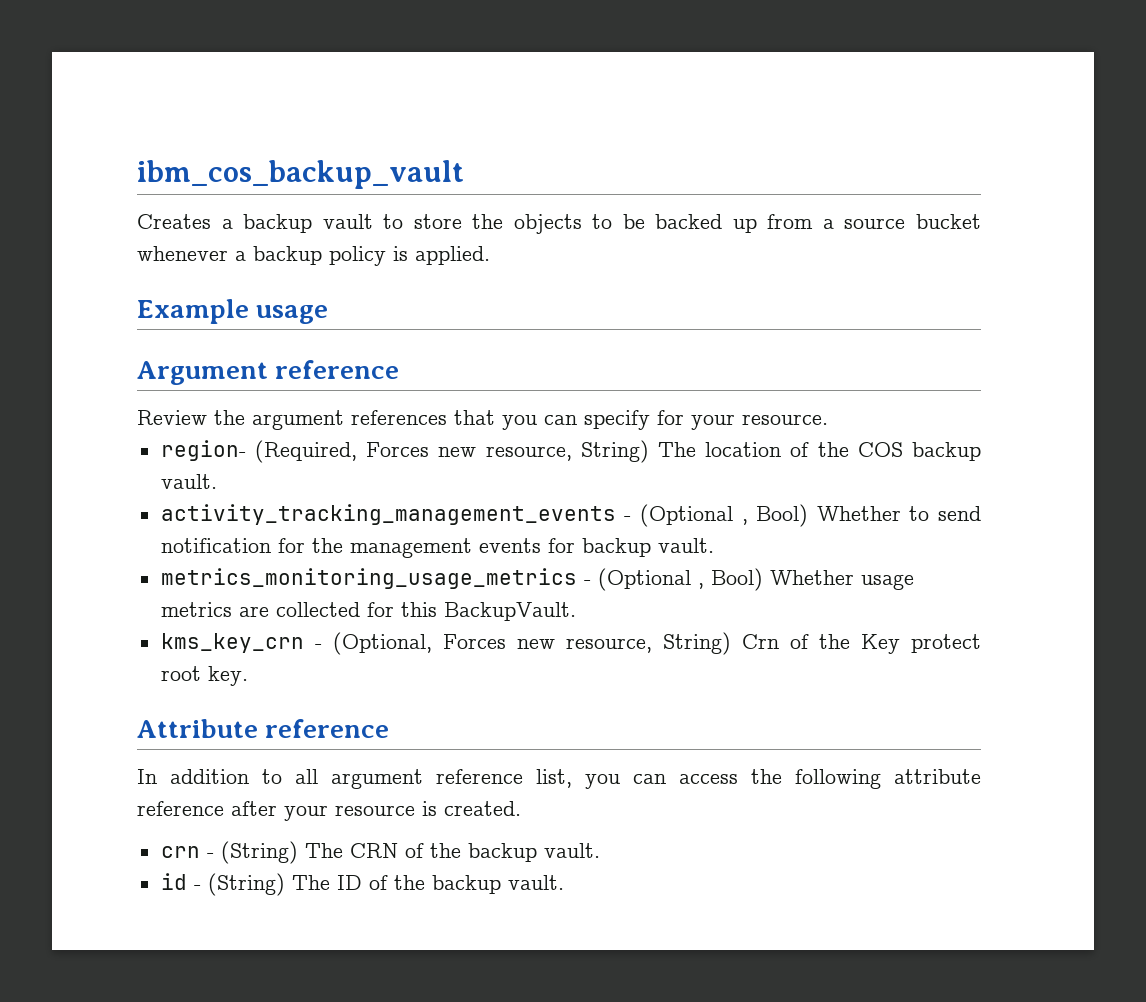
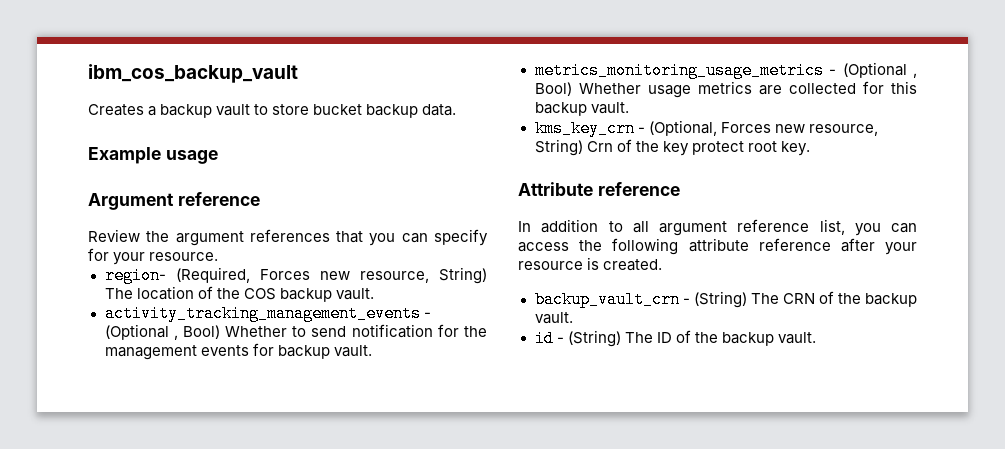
- Creates a backup vault to store the objects to be backed up from a source bucket whenever a backup policy is applied.
+ Creates a backup vault to store bucket backup data.
- metrics_monitoring_usage_metrics - (Optional , Bool) Whether usage metrics are collected for this BackupVault.
+ metrics_monitoring_usage_metrics - (Optional , Bool) Whether usage metrics are collected for this backup vault.
- kms_key_crn - (Optional, Forces new resource, String) Crn of the Key protect root key.
+ kms_key_crn - (Optional, Forces new resource, String) Crn of the key protect root key.
- crn - (String) The CRN of the backup vault.
+ backup_vault_crn - (String) The CRN of the backup vault.

